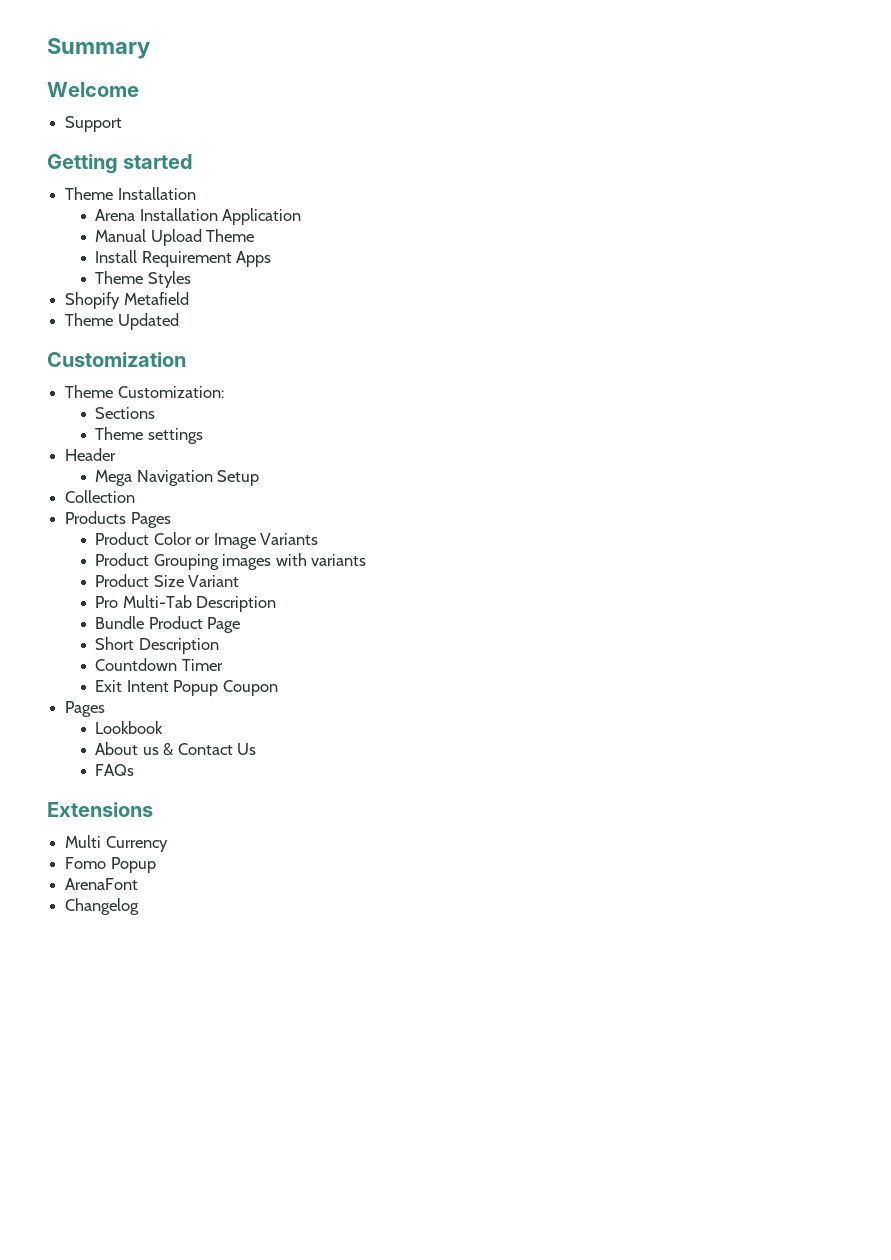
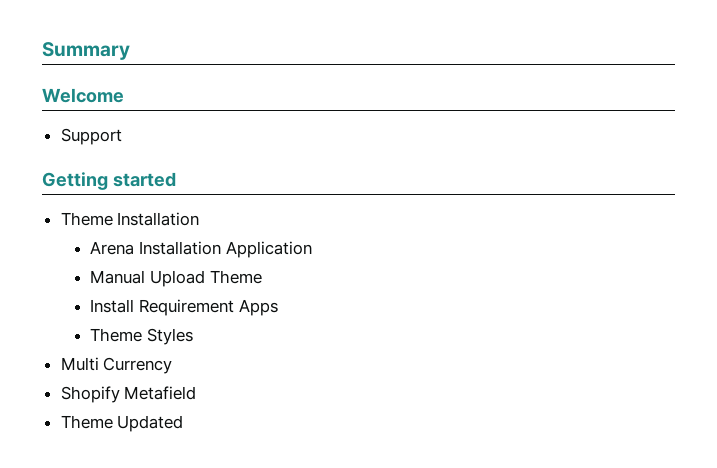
+ Multi Currency
- Customization
- Theme Customization:
- Sections
- Theme settings
- Header
- Mega Navigation Setup
- Collection
- Products Pages
- Product Color or Image Variants
- Product Grouping images with variants
- Product Size Variant
- Pro Multi-Tab Description
- Bundle Product Page
- Short Description
- Countdown Timer
- Exit Intent Popup Coupon
- Pages
- Lookbook
- About us & Contact Us
- FAQs
- Extensions
- Multi Currency
- Fomo Popup
- ArenaFont
- Changelog

